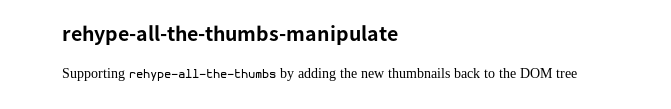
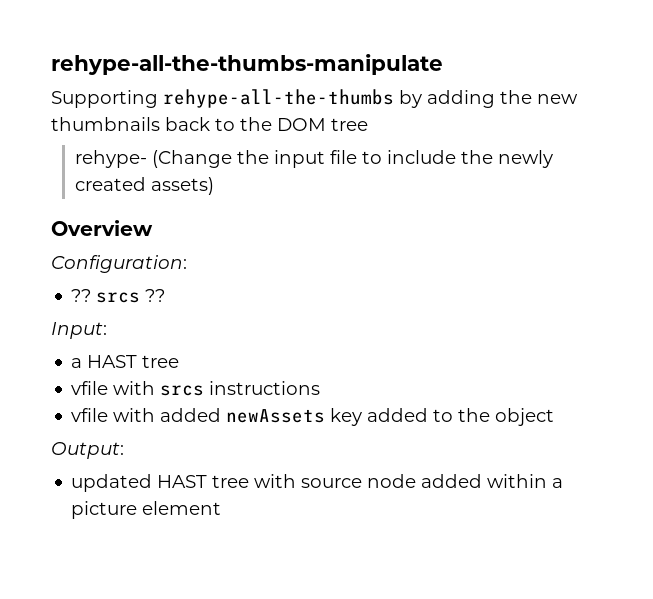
+ rehype- (Change the input file to include the newly created assets)
+ Overview
+ Configuration:
+ ?? srcs ??
+ Input:
+ a HAST tree
+ vfile with srcs instructions
+ vfile with added newAssets key added to the object
+ Output:
+ updated HAST tree with source node added within a picture element

